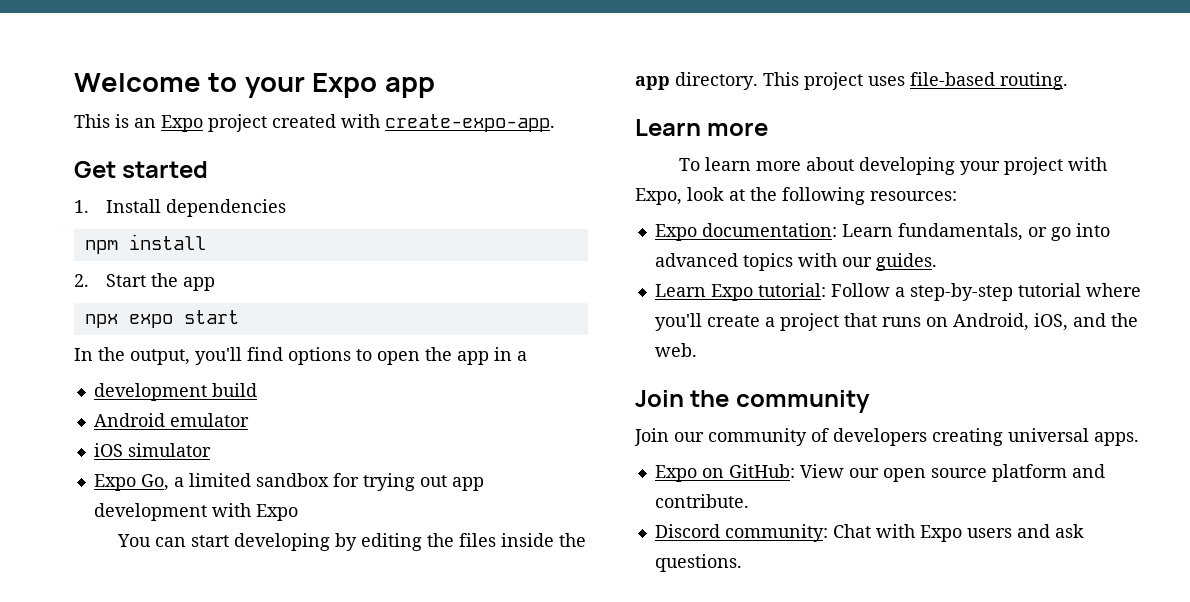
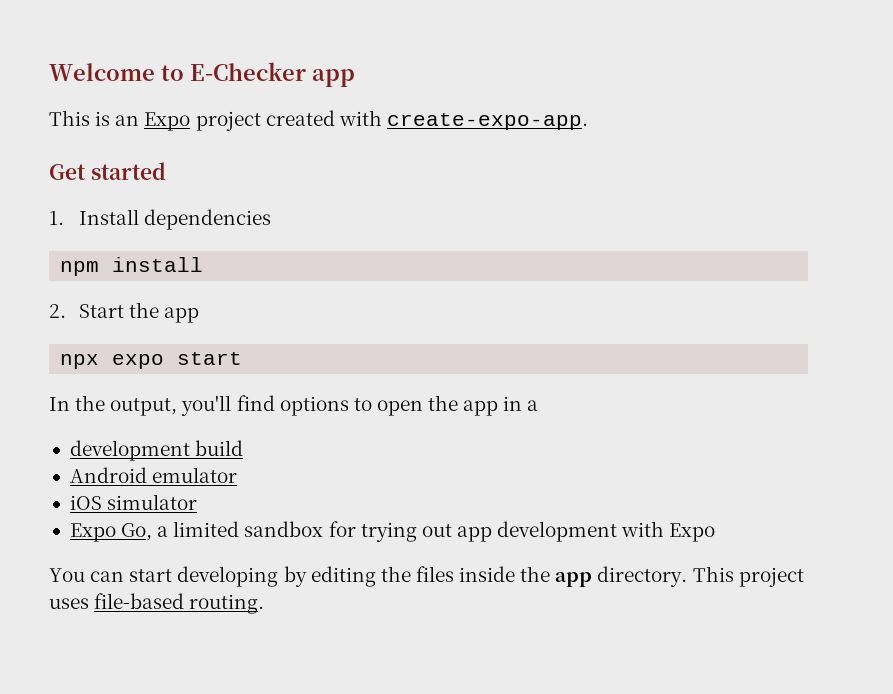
- Welcome to your Expo app
+ Welcome to E-Checker app
- Learn more
- To learn more about developing your project with Expo, look at the following resources:
- Expo documentation: Learn fundamentals, or go into advanced topics with our guides.
- Learn Expo tutorial: Follow a step-by-step tutorial where you'll create a project that runs on Android, iOS, and the web.
- Join the community
- Join our community of developers creating universal apps.
- Expo on GitHub: View our open source platform and contribute.
- Discord community: Chat with Expo users and ask questions.

